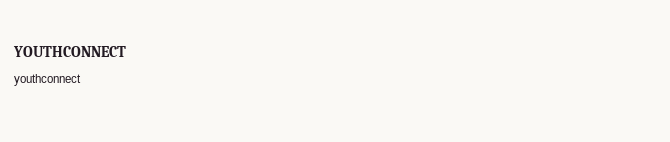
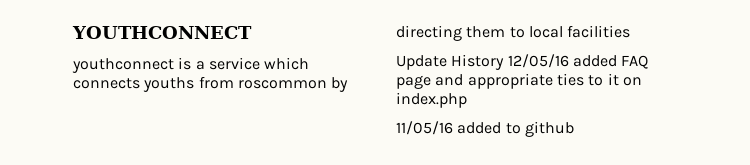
- youthconnect
+ youthconnect is a service which connects youths from roscommon by directing them to local facilities
+ Update History 12/05/16 added FAQ page and appropriate ties to it on index.php
+ 11/05/16 added to github

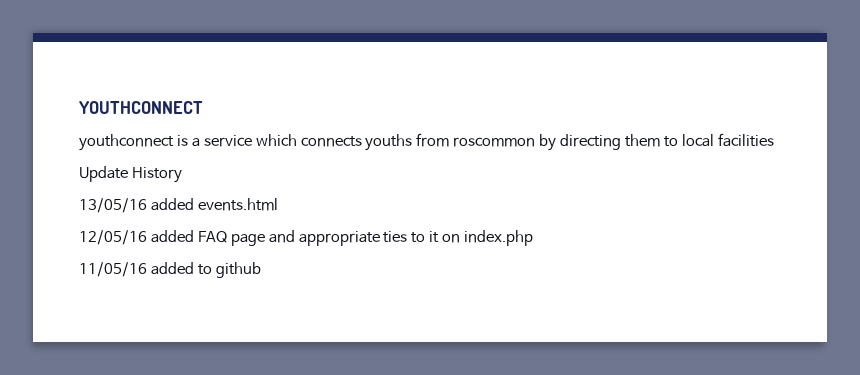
- Update History 12/05/16 added FAQ page and appropriate ties to it on index.php
+ Update History
+ 13/05/16 added events.html
+ 12/05/16 added FAQ page and appropriate ties to it on index.php

